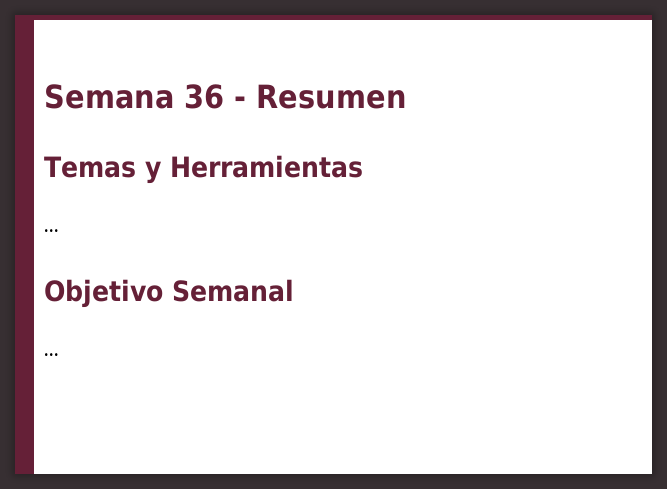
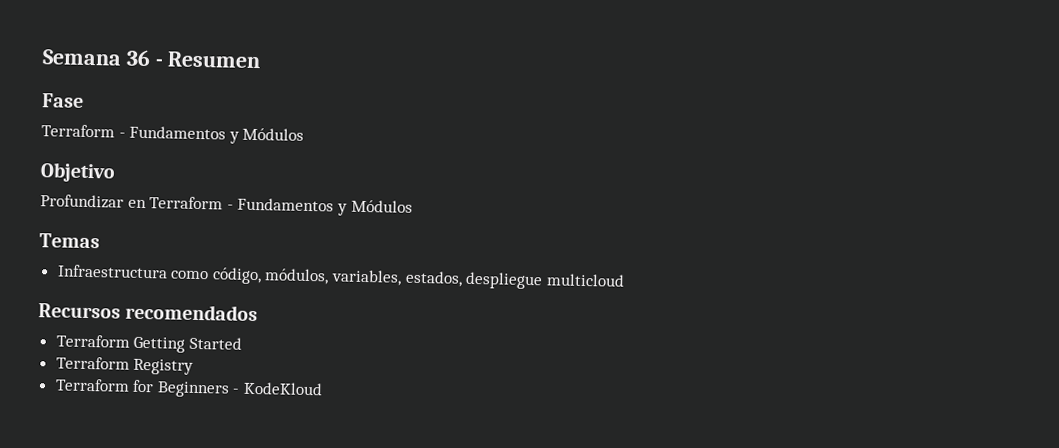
- Temas y Herramientas
- ...
- Objetivo Semanal
- ...
+ Fase
+ Terraform - Fundamentos y Módulos
+ Objetivo
+ Profundizar en Terraform - Fundamentos y Módulos
+ Temas
+ Infraestructura como código, módulos, variables, estados, despliegue multicloud
+ Recursos recomendados
+ Terraform Getting Started
+ Terraform Registry
+ Terraform for Beginners - KodeKloud

